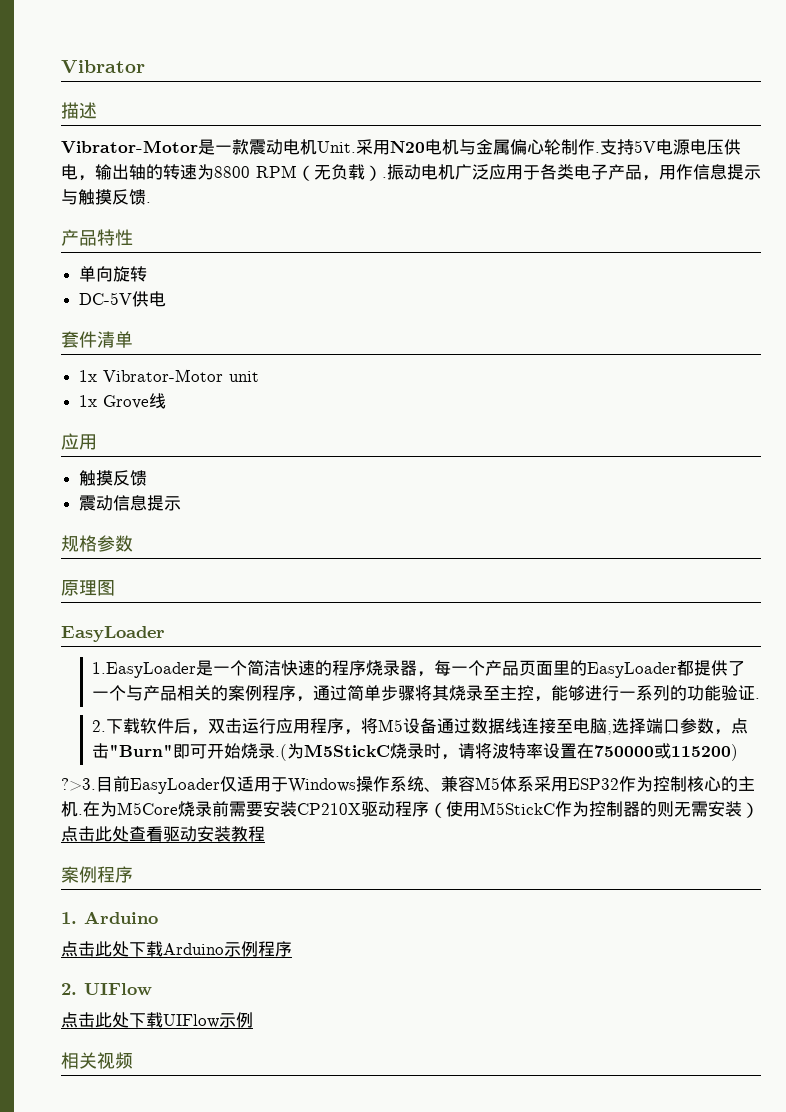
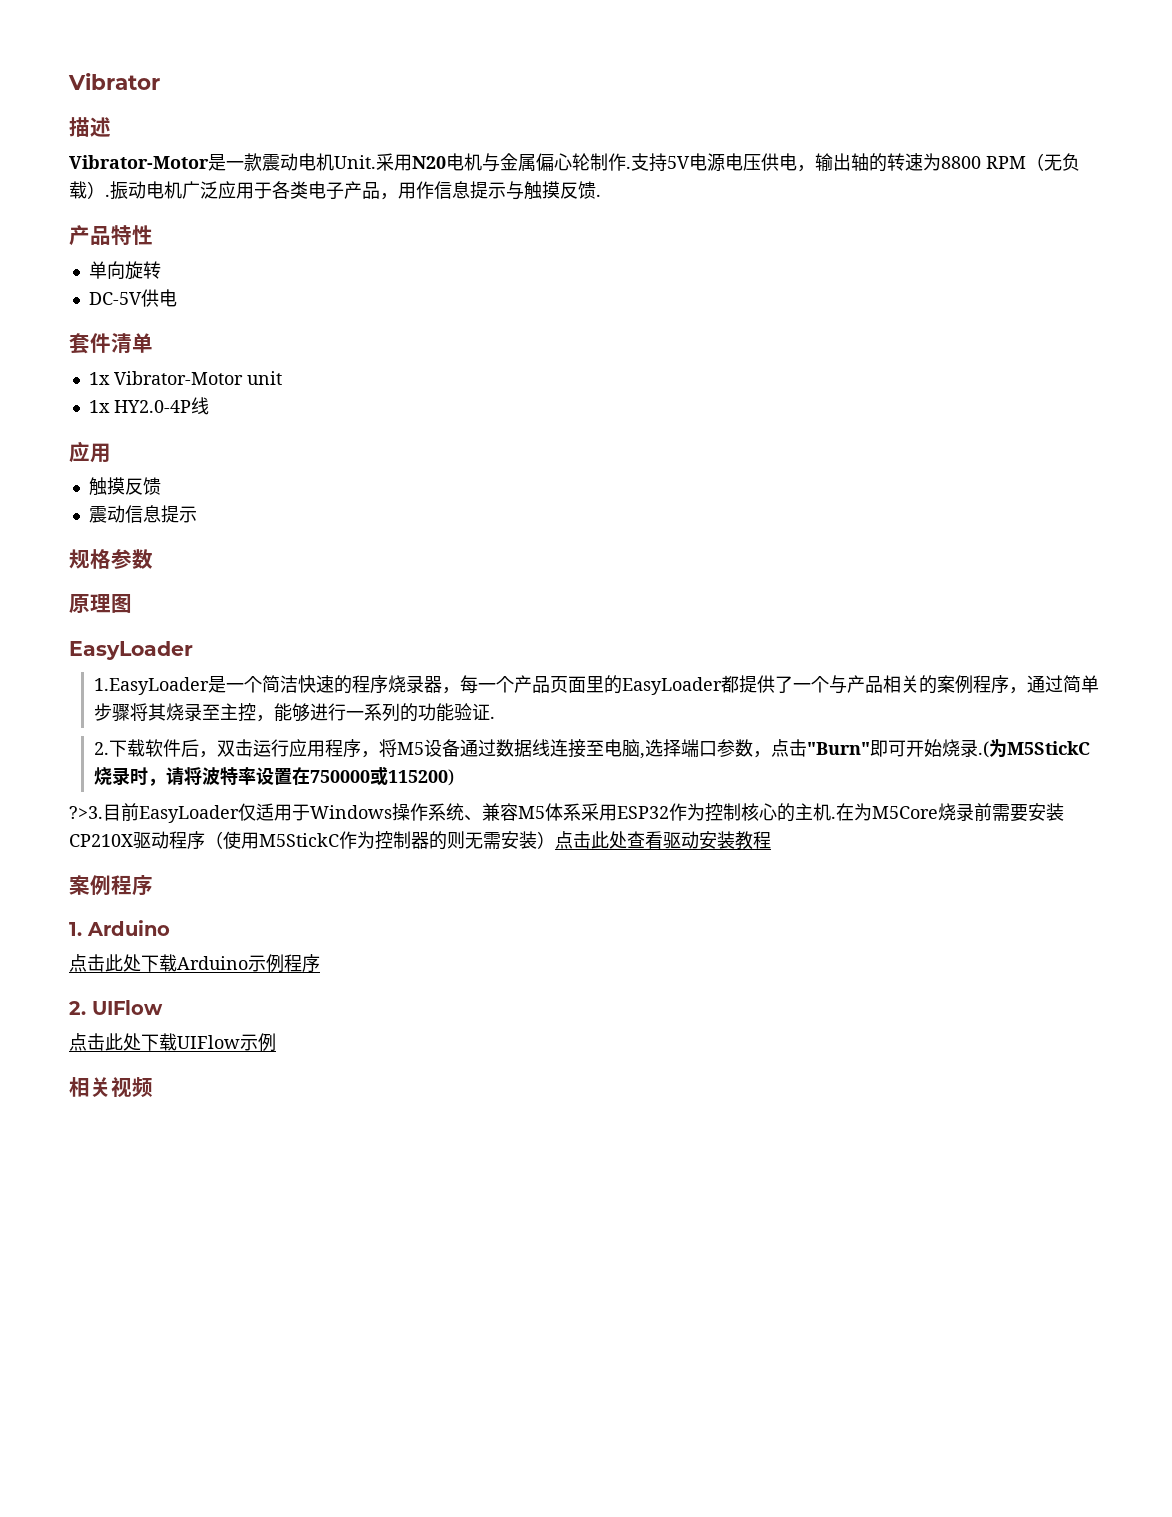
- 1x Grove线
+ 1x HY2.0-4P线

